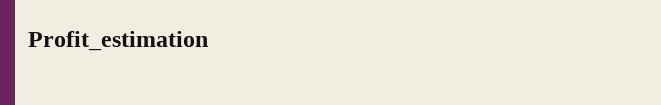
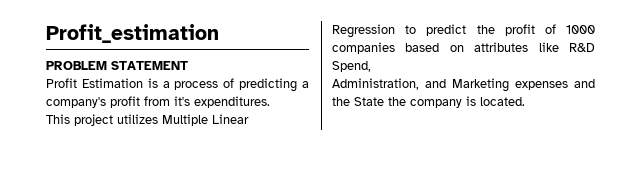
+ PROBLEM STATEMENT
+ Profit Estimation is a process of predicting a company's profit from it's expenditures.
+ This project utilizes Multiple Linear Regression to predict the profit of 1000 companies based on attributes like R&D Spend,
+ Administration, and Marketing expenses and the State the company is located.

